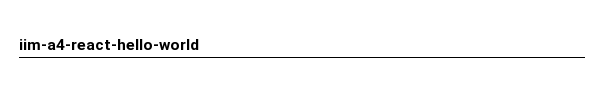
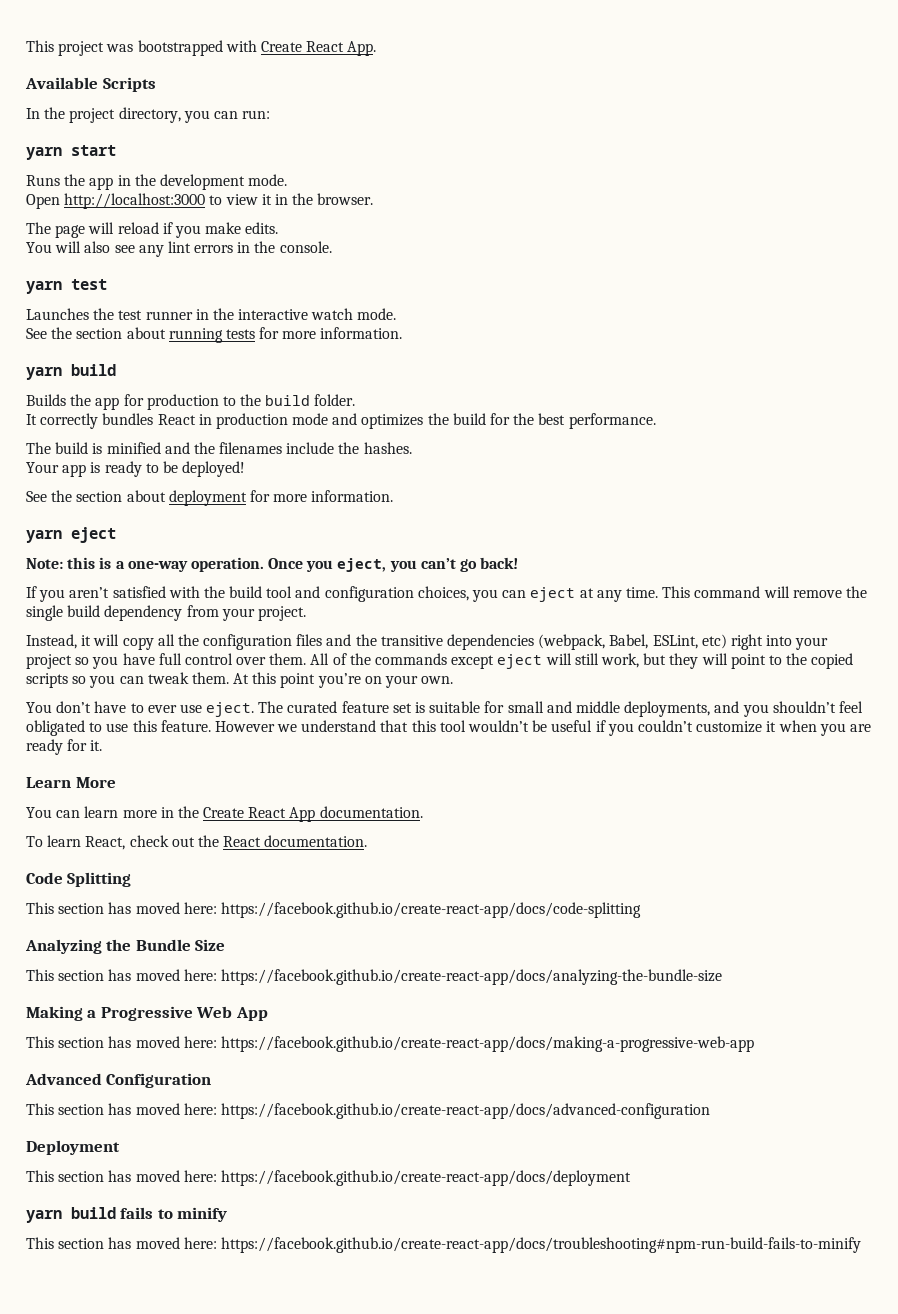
- iim-a4-react-hello-world
+ This project was bootstrapped with Create React App.
+ Available Scripts
+ In the project directory, you can run:
+ yarn start
+ Runs the app in the development mode.
+ Open http://localhost:3000 to view it in the browser.
+ The page will reload if you make edits.
+ You will also see any lint errors in the console.
+ yarn test
+ Launches the test runner in the interactive watch mode.
+ See the section about running tests for more information.
+ yarn build
+ Builds the app for production to the build folder.
+ It correctly bundles React in production mode and optimizes the build for the best performance.
+ The build is minified and the filenames include the hashes.
+ Your app is ready to be deployed!
+ See the section about deployment for more information.
+ yarn eject
+ Note: this is a one-way operation. Once you eject, you can’t go back!
+ If you aren’t satisfied with the build tool and configuration choices, you can eject at any time. This command will remove the single build dependency from your project.
+ Instead, it will copy all the configuration files and the transitive dependencies (webpack, Babel, ESLint, etc) right into your project so you have full control over them. All of the commands except eject will still work, but they will point to the copied scripts so you can tweak them. At this point you’re on your own.
+ You don’t have to ever use eject. The curated feature set is suitable for small and middle deployments, and you shouldn’t feel obligated to use this feature. However we understand that this tool wouldn’t be useful if you couldn’t customize it when you are ready for it.
+ Learn More
+ You can learn more in the Create React App documentation.
+ To learn React, check out the React documentation.
+ Code Splitting
+ This section has moved here: https://facebook.github.io/create-react-app/docs/code-splitting
+ Analyzing the Bundle Size
+ This section has moved here: https://facebook.github.io/create-react-app/docs/analyzing-the-bundle-size
+ Making a Progressive Web App
+ This section has moved here: https://facebook.github.io/create-react-app/docs/making-a-progressive-web-app
+ Advanced Configuration
+ This section has moved here: https://facebook.github.io/create-react-app/docs/advanced-configuration
+ Deployment
+ This section has moved here: https://facebook.github.io/create-react-app/docs/deployment
+ yarn build fails to minify
+ This section has moved here: https://facebook.github.io/create-react-app/docs/troubleshooting#npm-run-build-fails-to-minify

